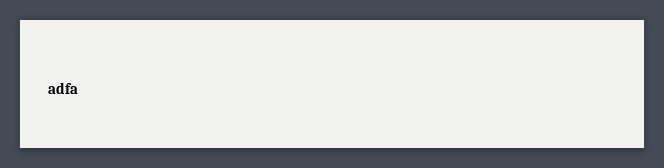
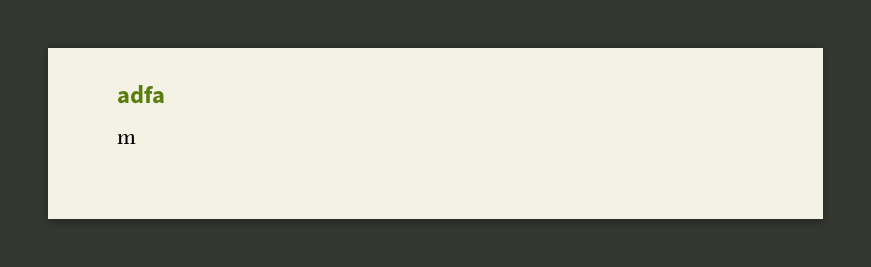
+ m

